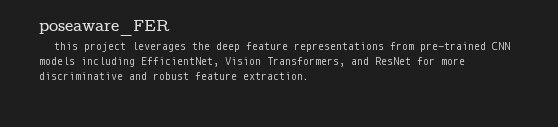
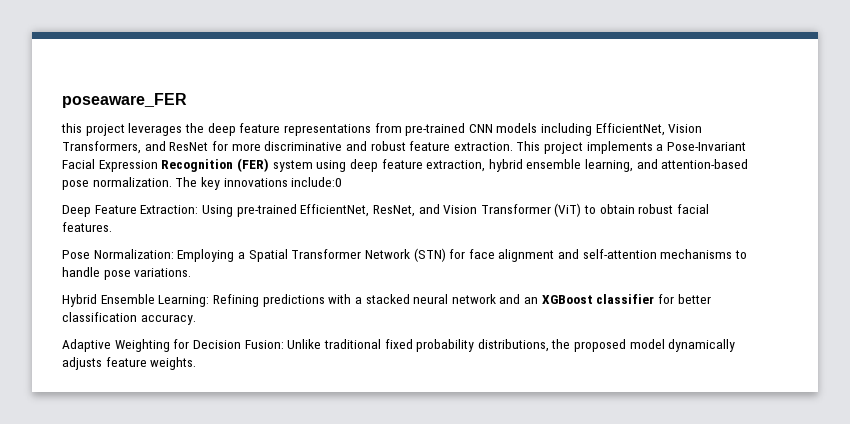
+ This project implements a Pose-Invariant Facial Expression Recognition (FER) system using deep feature extraction, hybrid ensemble learning, and attention-based pose normalization. The key innovations include:0
+ Deep Feature Extraction: Using pre-trained EfficientNet, ResNet, and Vision Transformer (ViT) to obtain robust facial features.
+ Pose Normalization: Employing a Spatial Transformer Network (STN) for face alignment and self-attention mechanisms to handle pose variations.
+ Hybrid Ensemble Learning: Refining predictions with a stacked neural network and an XGBoost classifier for better classification accuracy.
+ Adaptive Weighting for Decision Fusion: Unlike traditional fixed probability distributions, the proposed model dynamically adjusts feature weights.

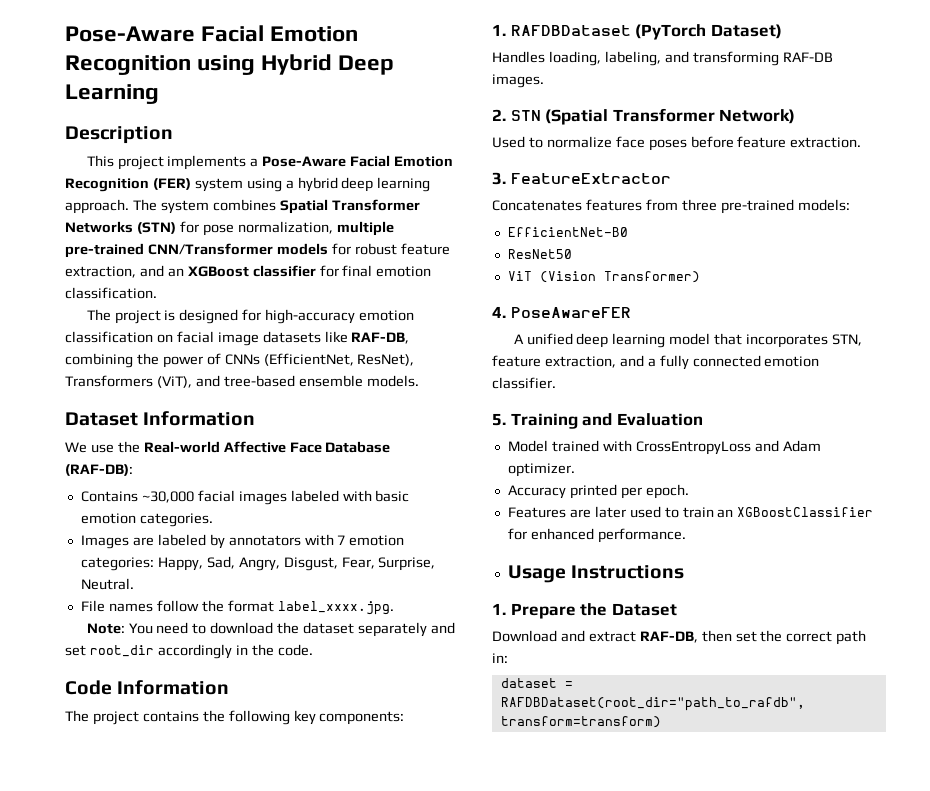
- poseaware_FER
- this project leverages the deep feature representations from pre-trained CNN models including EfficientNet, Vision Transformers, and ResNet for more discriminative and robust feature extraction. This project implements a Pose-Invariant Facial Expression Recognition (FER) system using deep feature extraction, hybrid ensemble learning, and attention-based pose normalization. The key innovations include:0
- Deep Feature Extraction: Using pre-trained EfficientNet, ResNet, and Vision Transformer (ViT) to obtain robust facial features.
- Pose Normalization: Employing a Spatial Transformer Network (STN) for face alignment and self-attention mechanisms to handle pose variations.
- Hybrid Ensemble Learning: Refining predictions with a stacked neural network and an XGBoost classifier for better classification accuracy.
- Adaptive Weighting for Decision Fusion: Unlike traditional fixed probability distributions, the proposed model dynamically adjusts feature weights.
+ Pose-Aware Facial Emotion Recognition using Hybrid Deep Learning
+ Description
+ This project implements a Pose-Aware Facial Emotion Recognition (FER) system using a hybrid deep learning approach. The system combines Spatial Transformer Networks (STN) for pose normalization, multiple pre-trained CNN/Transformer models for robust feature extraction, and an XGBoost classifier for final emotion classification.
+ The project is designed for high-accuracy emotion classification on facial image datasets like RAF-DB, combining the power of CNNs (EfficientNet, ResNet), Transformers (ViT), and tree-based ensemble models.
+ Dataset Information
+ We use the Real-world Affective Face Database (RAF-DB):
+ Contains ~30,000 facial images labeled with basic emotion categories.
+ Images are labeled by annotators with 7 emotion categories: Happy, Sad, Angry, Disgust, Fear, Surprise, Neutral.
+ File names follow the format label_xxxx.jpg.
+ Note: You need to download the dataset separately and set root_dir accordingly in the code.
+ Code Information
+ The project contains the following key components:
+ 1. RAFDBDataset (PyTorch Dataset)
+ Handles loading, labeling, and transforming RAF-DB images.
+ 2. STN (Spatial Transformer Network)
+ Used to normalize face poses before feature extraction.
+ 3. FeatureExtractor
+ Concatenates features from three pre-trained models:
+ EfficientNet-B0
+ ResNet50
+ ViT (Vision Transformer)
+ 4. PoseAwareFER
+ A unified deep learning model that incorporates STN, feature extraction, and a fully connected emotion classifier.
+ 5. Training and Evaluation
+ Model trained with CrossEntropyLoss and Adam optimizer.
+ Accuracy printed per epoch.
+ Features are later used to train an XGBoostClassifier for enhanced performance.
+ Usage Instructions
+ 1. Prepare the Dataset
+ Download and extract RAF-DB, then set the correct path in:
+ dataset = RAFDBDataset(root_dir="path_to_rafdb", transform=transform)

